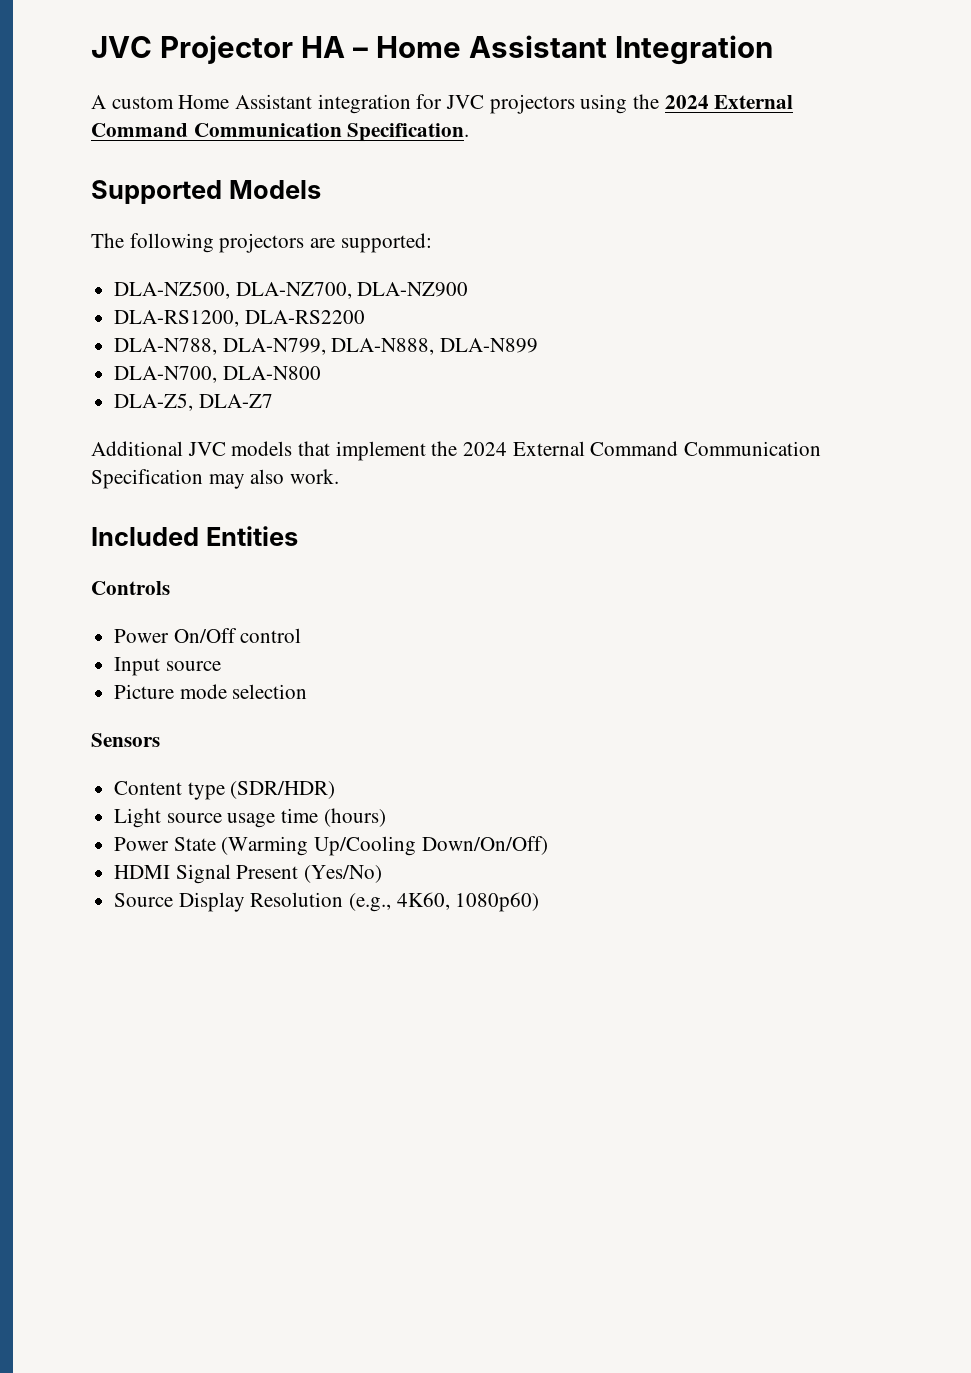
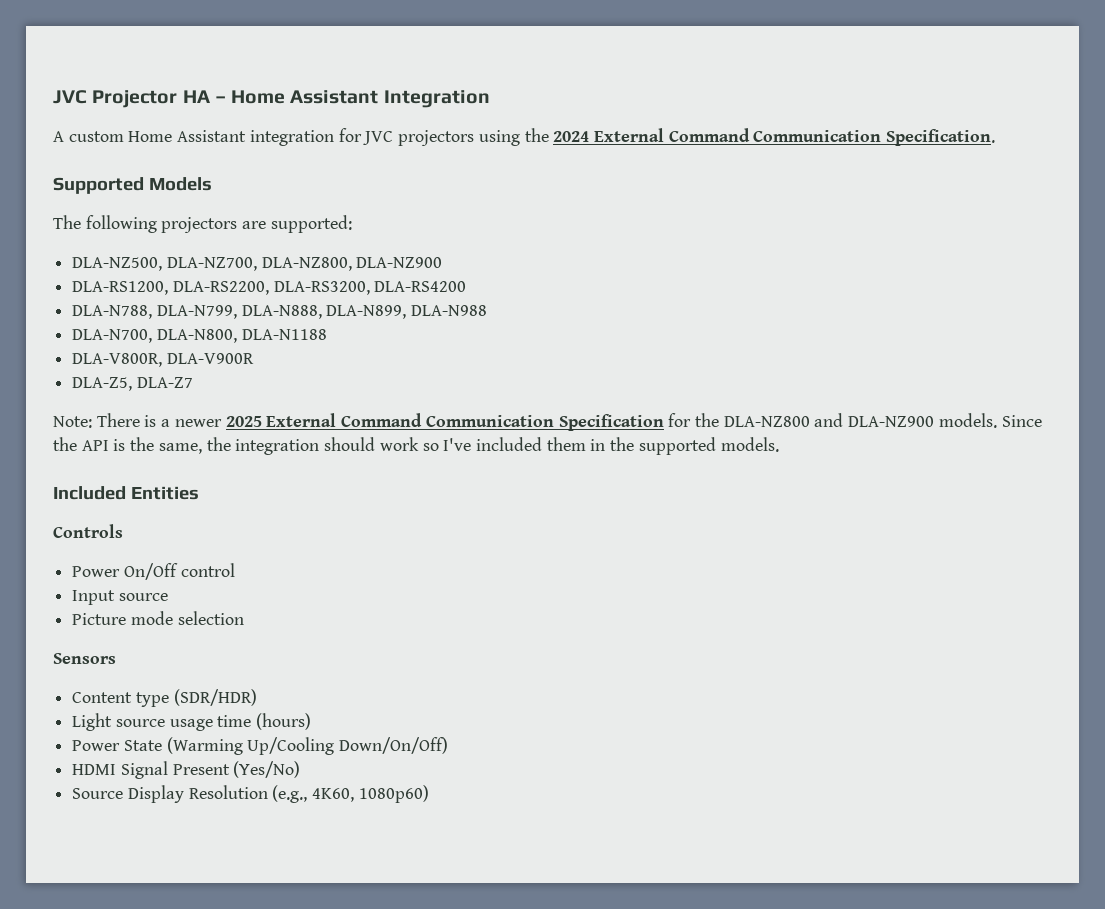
- DLA-NZ500, DLA-NZ700, DLA-NZ900
+ DLA-NZ500, DLA-NZ700, DLA-NZ800, DLA-NZ900
- DLA-RS1200, DLA-RS2200
+ DLA-RS1200, DLA-RS2200, DLA-RS3200, DLA-RS4200
- DLA-N788, DLA-N799, DLA-N888, DLA-N899
+ DLA-N788, DLA-N799, DLA-N888, DLA-N899, DLA-N988
- DLA-N700, DLA-N800
+ DLA-N700, DLA-N800, DLA-N1188
+ DLA-V800R, DLA-V900R
  DLA-Z5, DLA-Z7
- Additional JVC models that implement the 2024 External Command Communication Specification may also work.
+ Note: There is a newer 2025 External Command Communication Specification for the DLA-NZ800 and DLA-NZ900 models. Since the API is the same, the integration should work so I've included them in the supported models.

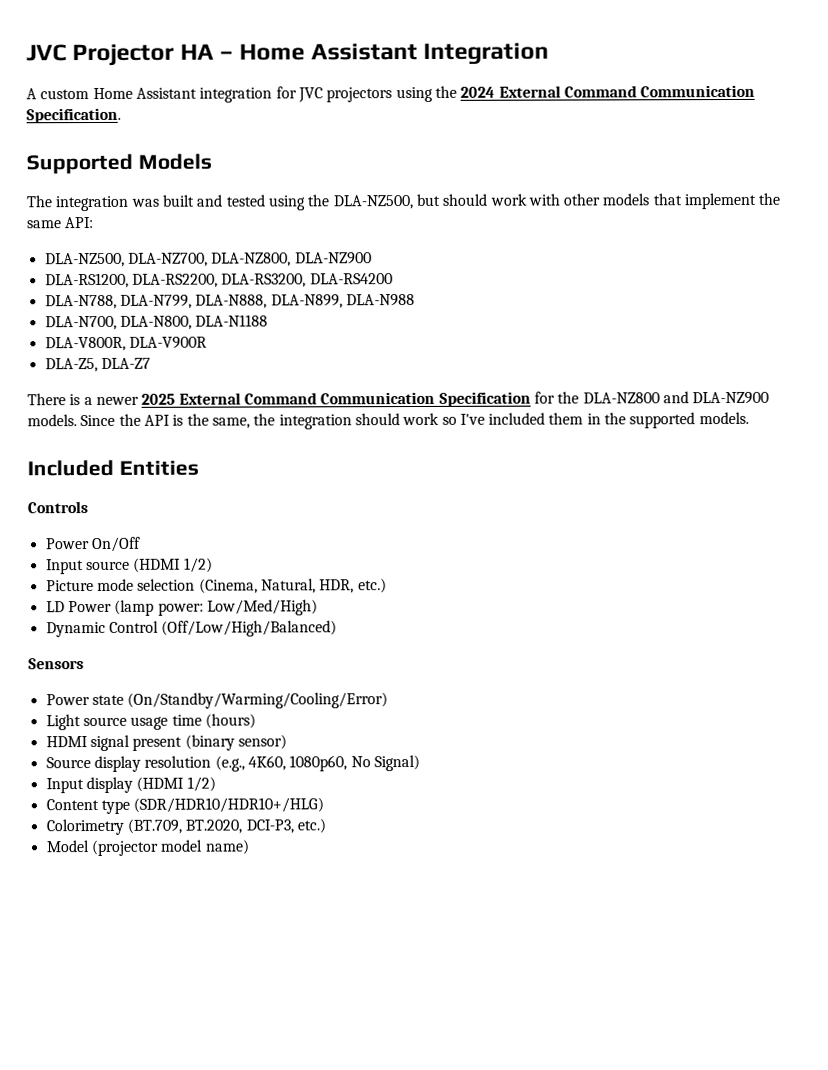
- The following projectors are supported:
+ The integration was built and tested using the DLA-NZ500, but should work with other models that implement the same API:
- Note: There is a newer 2025 External Command Communication Specification for the DLA-NZ800 and DLA-NZ900 models.
+ There is a newer 2025 External Command Communication Specification for the DLA-NZ800 and DLA-NZ900 models.
- Power On/Off control
+ Power On/Off
- Input source
+ Input source (HDMI 1/2)
- Picture mode selection
+ Picture mode selection (Cinema, Natural, HDR, etc.)
+ LD Power (lamp power: Low/Med/High)
+ Dynamic Control (Off/Low/High/Balanced)
  Sensors
- Content type (SDR/HDR)
+ Power state (On/Standby/Warming/Cooling/Error)
- Power State (Warming Up/Cooling Down/On/Off)
- HDMI Signal Present (Yes/No)
- Source Display Resolution (e.g., 4K60, 1080p60)
+ HDMI signal present (binary sensor)
+ Source display resolution (e.g., 4K60, 1080p60, No Signal)
+ Input display (HDMI 1/2)
+ Content type (SDR/HDR10/HDR10+/HLG)
+ Colorimetry (BT.709, BT.2020, DCI-P3, etc.)
+ Model (projector model name)

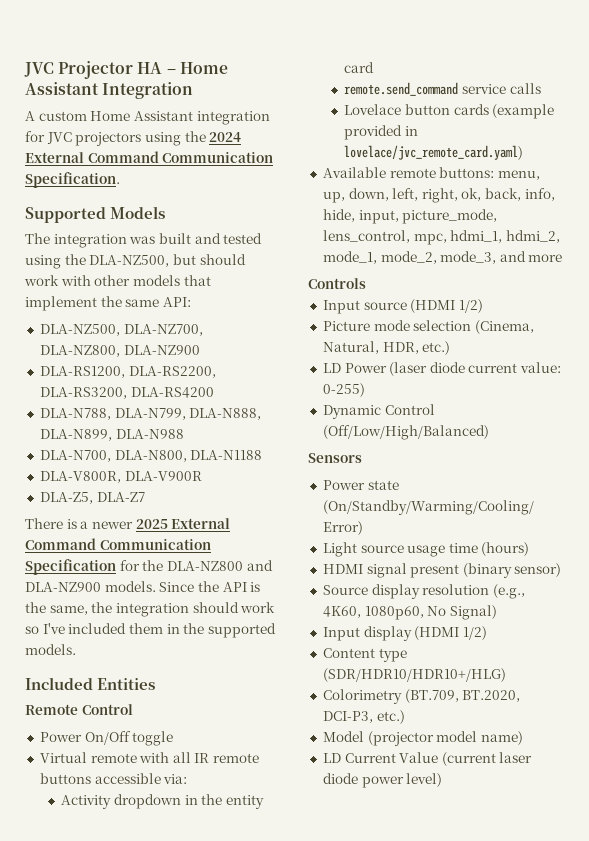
- Controls
+ Remote Control
- Power On/Off
+ Power On/Off toggle
+ Virtual remote with all IR remote buttons accessible via:
+ Activity dropdown in the entity card
+ remote.send_command service calls
+ Lovelace button cards (example provided in lovelace/jvc_remote_card.yaml)
+ Available remote buttons: menu, up, down, left, right, ok, back, info, hide, input, picture_mode, lens_control, mpc, hdmi_1, hdmi_2, mode_1, mode_2, mode_3, and more
+ Controls
- LD Power (lamp power: Low/Med/High)
+ LD Power (laser diode current value: 0-255)
+ LD Current Value (current laser diode power level)

